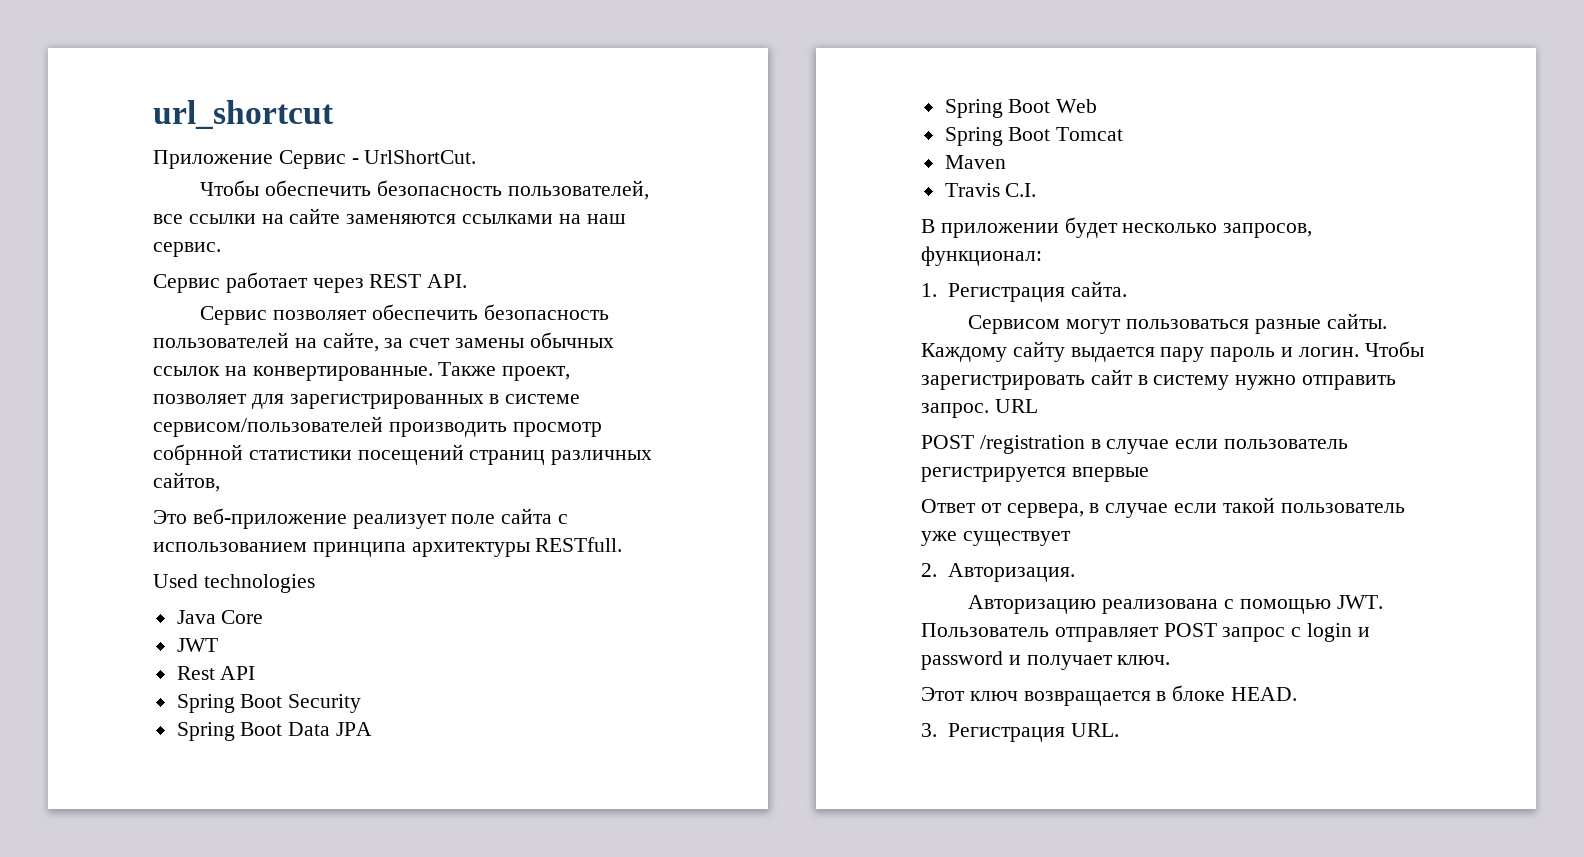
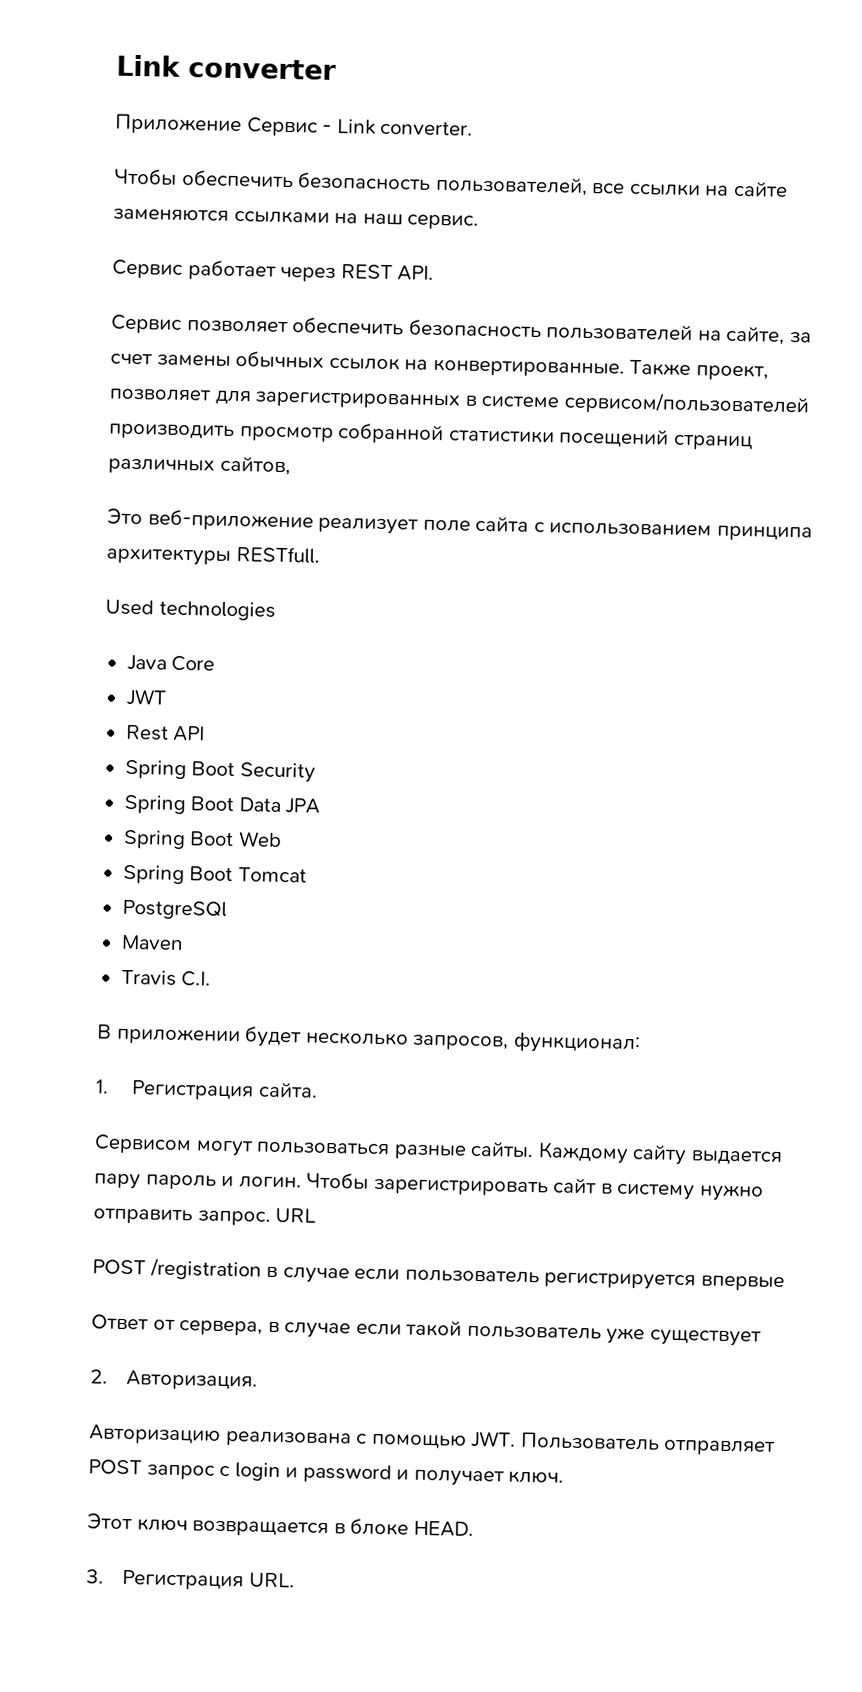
- url_shortcut
+ Link converter
- Приложение Сервис - UrlShortCut.
+ Приложение Сервис - Link converter.
- Также проект, позволяет для зарегистрированных в системе сервисом/пользователей производить просмотр собрнной статистики посещений страниц различных сайтов,
+ Также проект, позволяет для зарегистрированных в системе сервисом/пользователей производить просмотр собранной статистики посещений страниц различных сайтов,
+ PostgreSQl

